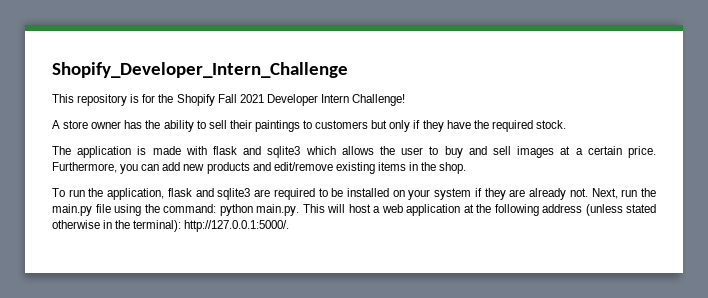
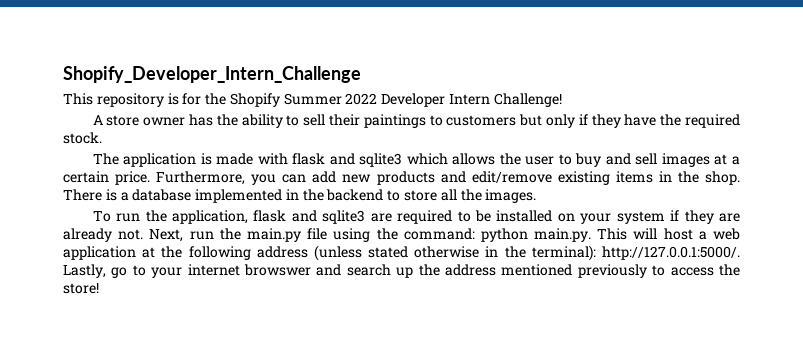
- This repository is for the Shopify Fall 2021 Developer Intern Challenge!
+ This repository is for the Shopify Summer 2022 Developer Intern Challenge!
+ There is a database implemented in the backend to store all the images.
- Next, run the main.py file using the command: python main.py. This will host a web application at the following address (unless stated otherwise in the terminal): http://127.0.0.1:5000/.
+ Next, run the main.py file using the command: python main.py. This will host a web application at the following address (unless stated otherwise in the terminal): http://127.0.0.1:5000/. Lastly, go to your internet browswer and search up the address mentioned previously to access the store!

